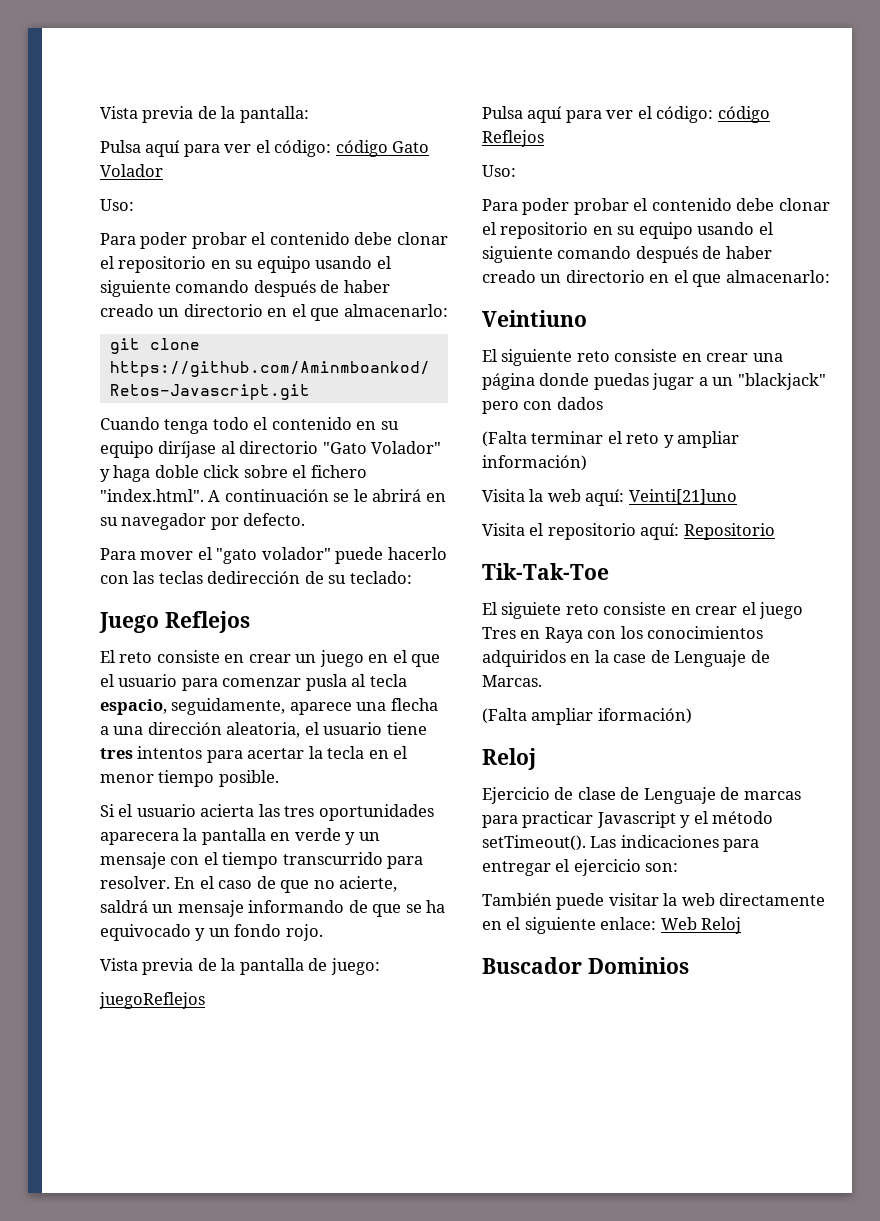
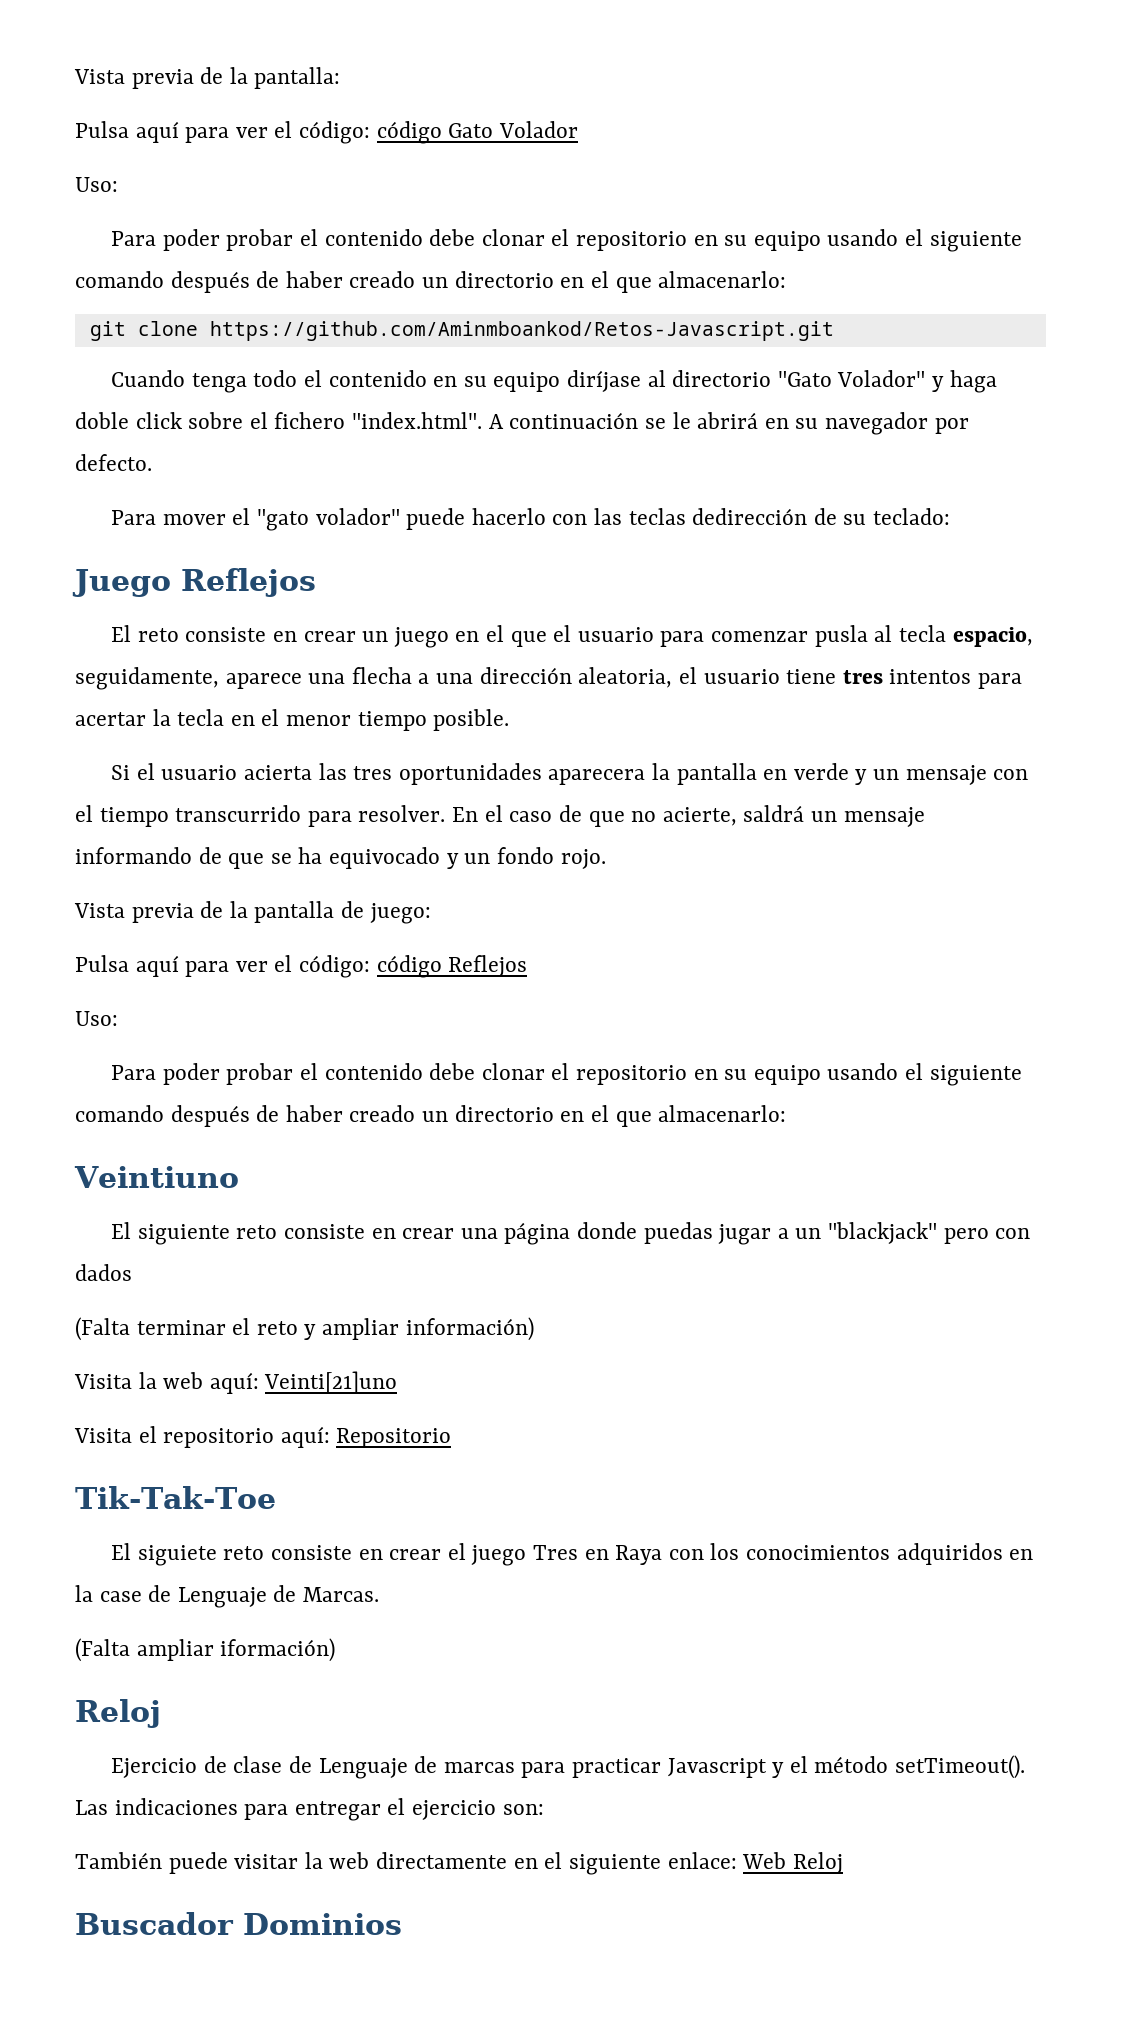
- juegoReflejos

